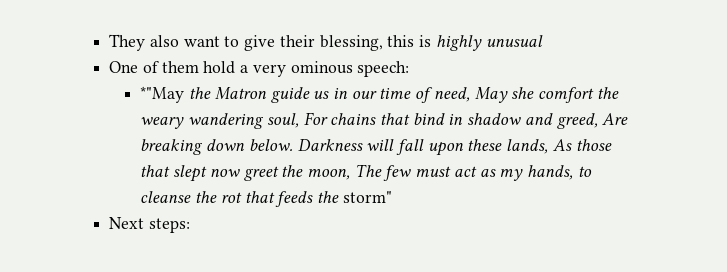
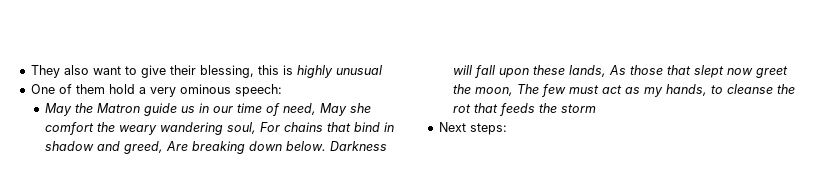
- *"May the Matron guide us in our time of need, May she comfort the weary wandering soul, For chains that bind in shadow and greed, Are breaking down below.
+ May the Matron guide us in our time of need, May she comfort the weary wandering soul, For chains that bind in shadow and greed, Are breaking down below.
- Darkness will fall upon these lands, As those that slept now greet the moon, The few must act as my hands, to cleanse the rot that feeds the storm"
+ Darkness will fall upon these lands, As those that slept now greet the moon, The few must act as my hands, to cleanse the rot that feeds the storm

